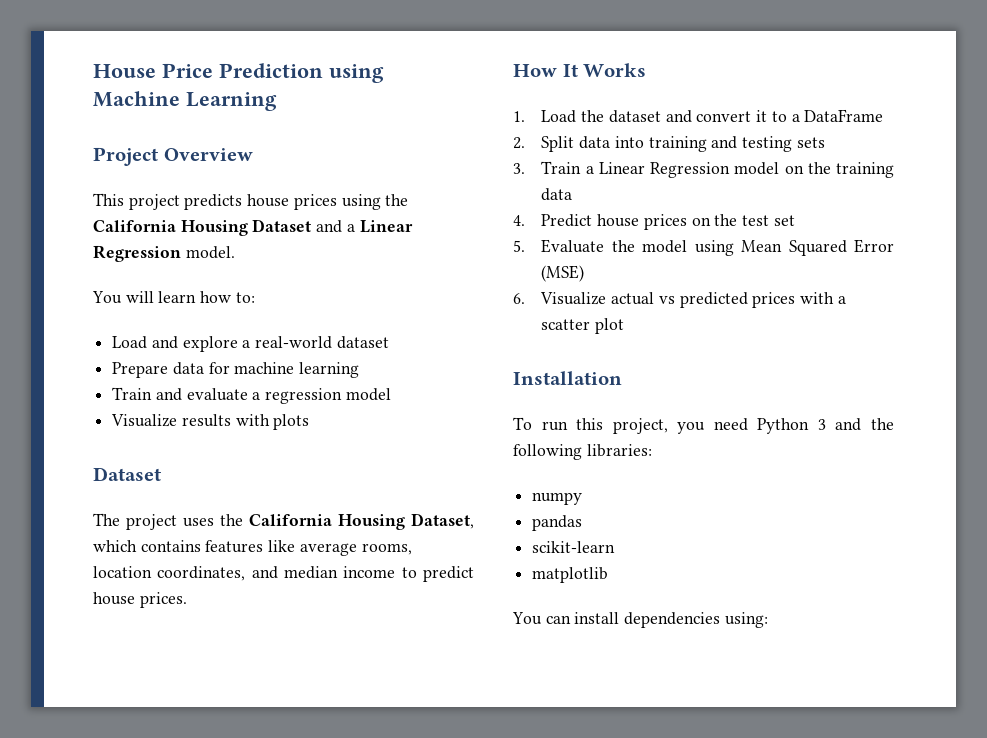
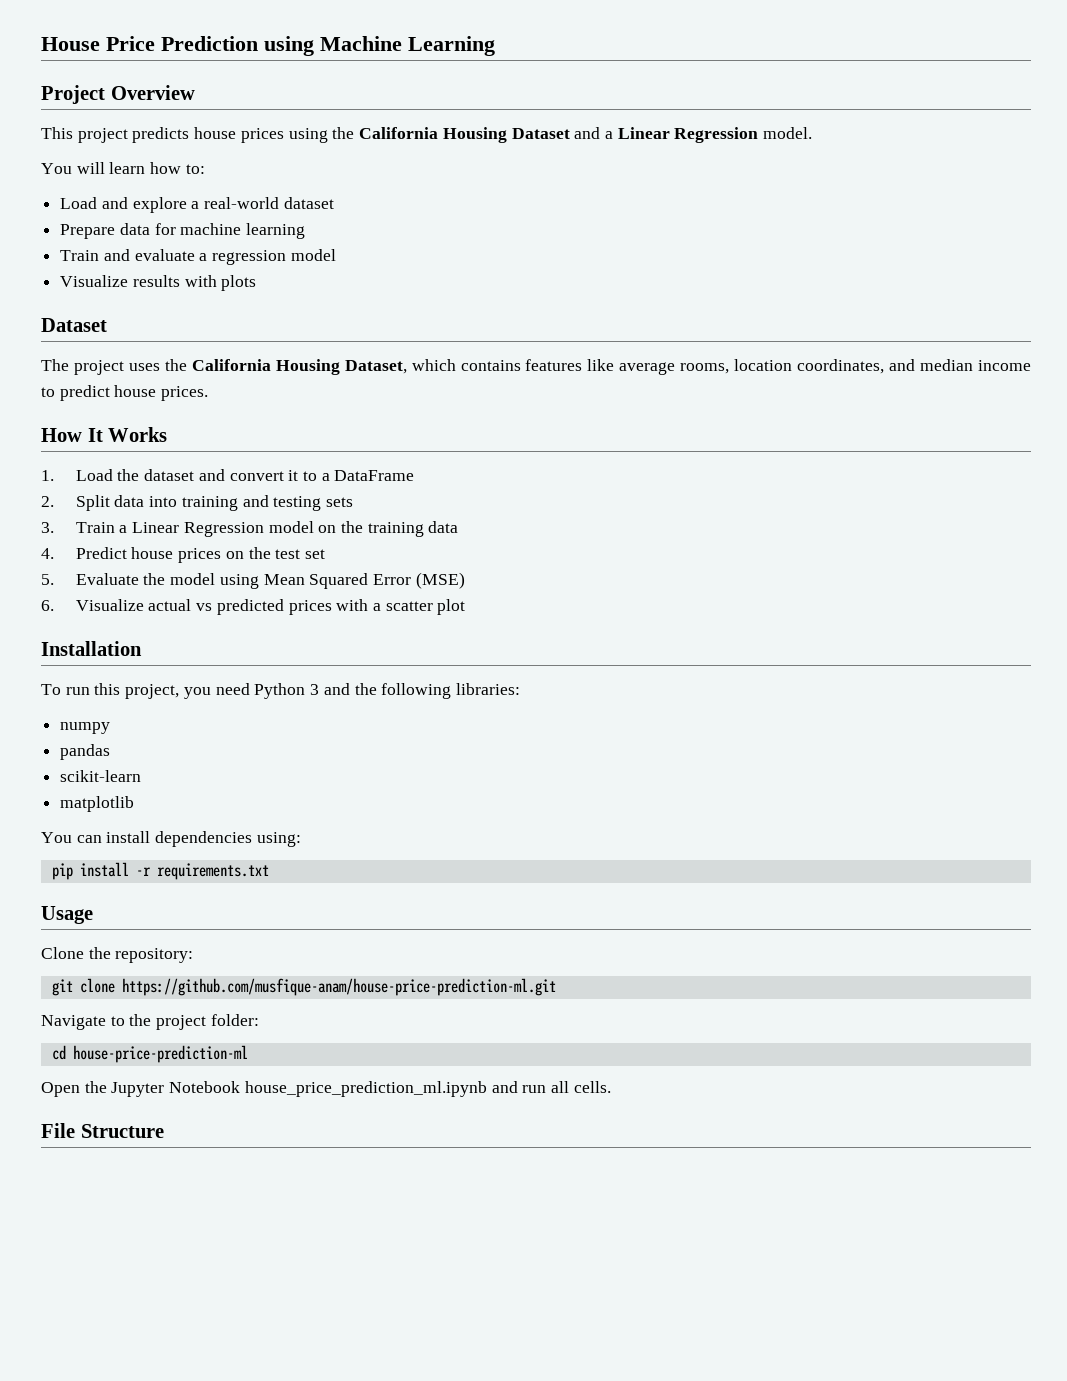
+ pip install -r requirements.txt
+ Usage
+ Clone the repository:
+ git clone https://github.com/musfique-anam/house-price-prediction-ml.git
+ Navigate to the project folder:
+ cd house-price-prediction-ml
+ Open the Jupyter Notebook house_price_prediction_ml.ipynb and run all cells.
+ File Structure

